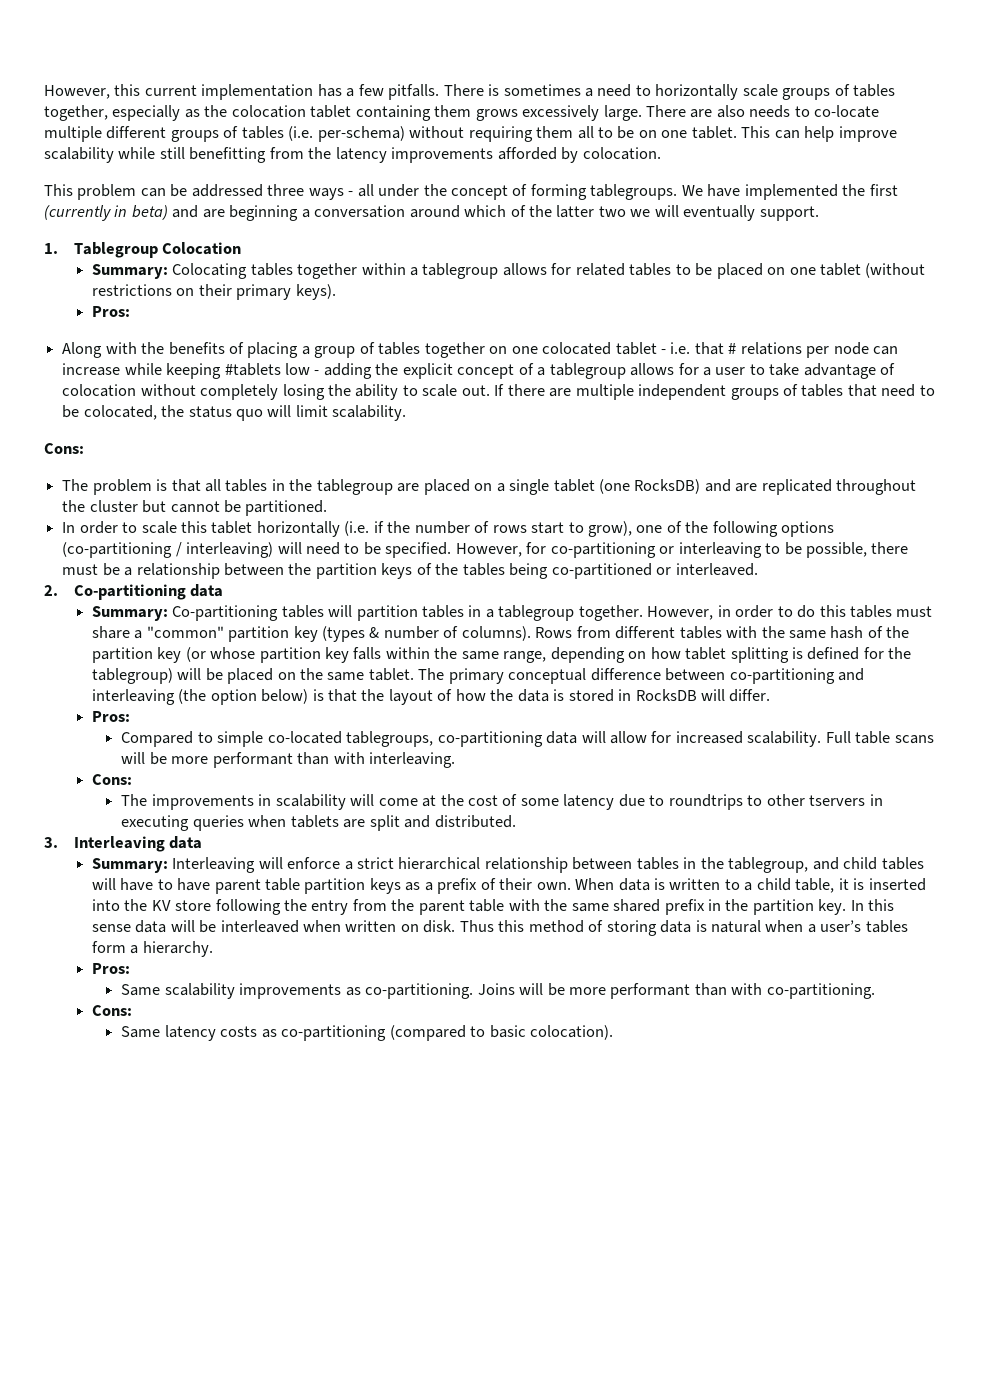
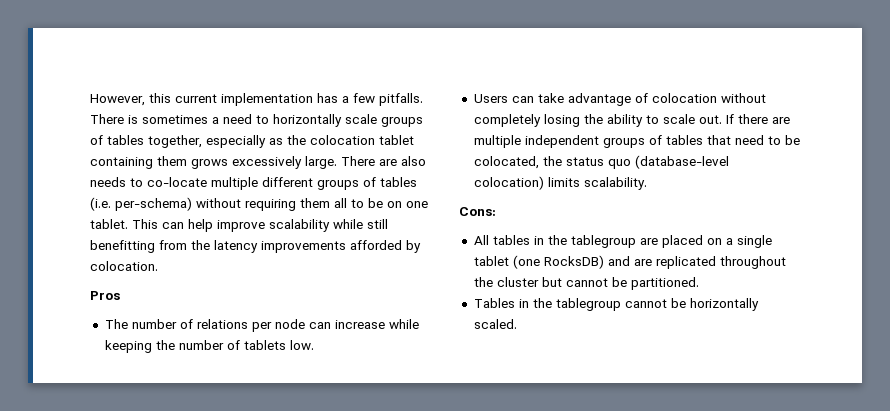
- This problem can be addressed three ways - all under the concept of forming tablegroups. We have implemented the first (currently in beta) and are beginning a conversation around which of the latter two we will eventually support.
- 1. Tablegroup Colocation
- Summary: Colocating tables together within a tablegroup allows for related tables to be placed on one tablet (without restrictions on their primary keys).
- Pros:
- Along with the benefits of placing a group of tables together on one colocated tablet - i.e. that # relations per node can increase while keeping #tablets low - adding the explicit concept of a tablegroup allows for a user to take advantage of colocation without completely losing the ability to scale out.
+ Pros
+ The number of relations per node can increase while keeping the number of tablets low.
+ Users can take advantage of colocation without completely losing the ability to scale out.
- If there are multiple independent groups of tables that need to be colocated, the status quo will limit scalability.
+ If there are multiple independent groups of tables that need to be colocated, the status quo (database-level colocation) limits scalability.
- The problem is that all tables in the tablegroup are placed on a single tablet (one RocksDB) and are replicated throughout the cluster but cannot be partitioned.
+ All tables in the tablegroup are placed on a single tablet (one RocksDB) and are replicated throughout the cluster but cannot be partitioned.
- In order to scale this tablet horizontally (i.e. if the number of rows start to grow), one of the following options (co-partitioning / interleaving) will need to be specified. However, for co-partitioning or interleaving to be possible, there must be a relationship between the partition keys of the tables being co-partitioned or interleaved.
- 2. Co-partitioning data
- Summary: Co-partitioning tables will partition tables in a tablegroup together. However, in order to do this tables must share a "common" partition key (types & number of columns). Rows from different tables with the same hash of the partition key (or whose partition key falls within the same range, depending on how tablet splitting is defined for the tablegroup) will be placed on the same tablet. The primary conceptual difference between co-partitioning and interleaving (the option below) is that the layout of how the data is stored in RocksDB will differ.
- Pros:
- Compared to simple co-located tablegroups, co-partitioning data will allow for increased scalability. Full table scans will be more performant than with interleaving.
- Cons:
- The improvements in scalability will come at the cost of some latency due to roundtrips to other tservers in executing queries when tablets are split and distributed.
- 3. Interleaving data
- Summary: Interleaving will enforce a strict hierarchical relationship between tables in the tablegroup, and child tables will have to have parent table partition keys as a prefix of their own. When data is written to a child table, it is inserted into the KV store following the entry from the parent table with the same shared prefix in the partition key. In this sense data will be interleaved when written on disk. Thus this method of storing data is natural when a user’s tables form a hierarchy.
- Pros:
- Same scalability improvements as co-partitioning. Joins will be more performant than with co-partitioning.
- Cons:
- Same latency costs as co-partitioning (compared to basic colocation).
+ Tables in the tablegroup cannot be horizontally scaled.

